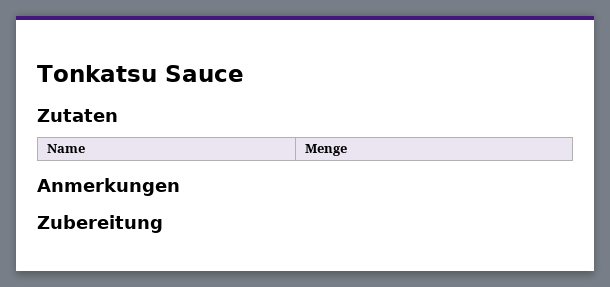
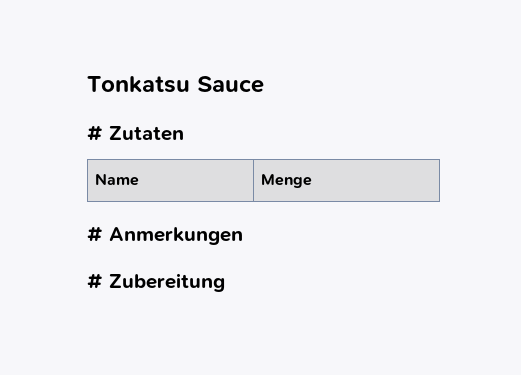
- Zutaten
+ # Zutaten
- Anmerkungen
+ # Anmerkungen
- Zubereitung
+ # Zubereitung

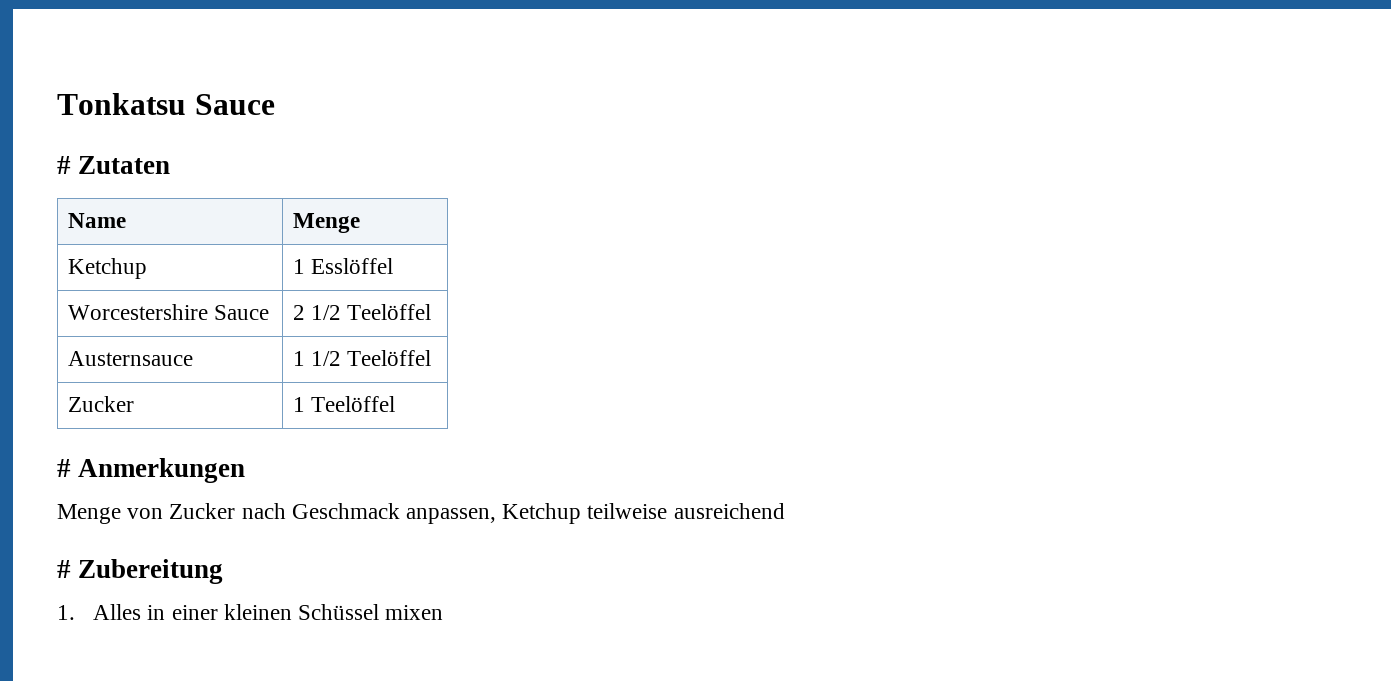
+ Ketchup | 1 Esslöffel
+ Worcestershire Sauce | 2 1/2 Teelöffel
+ Austernsauce | 1 1/2 Teelöffel
+ Zucker | 1 Teelöffel
  # Anmerkungen
+ Menge von Zucker nach Geschmack anpassen, Ketchup teilweise ausreichend
  # Zubereitung
+ 1. Alles in einer kleinen Schüssel mixen

